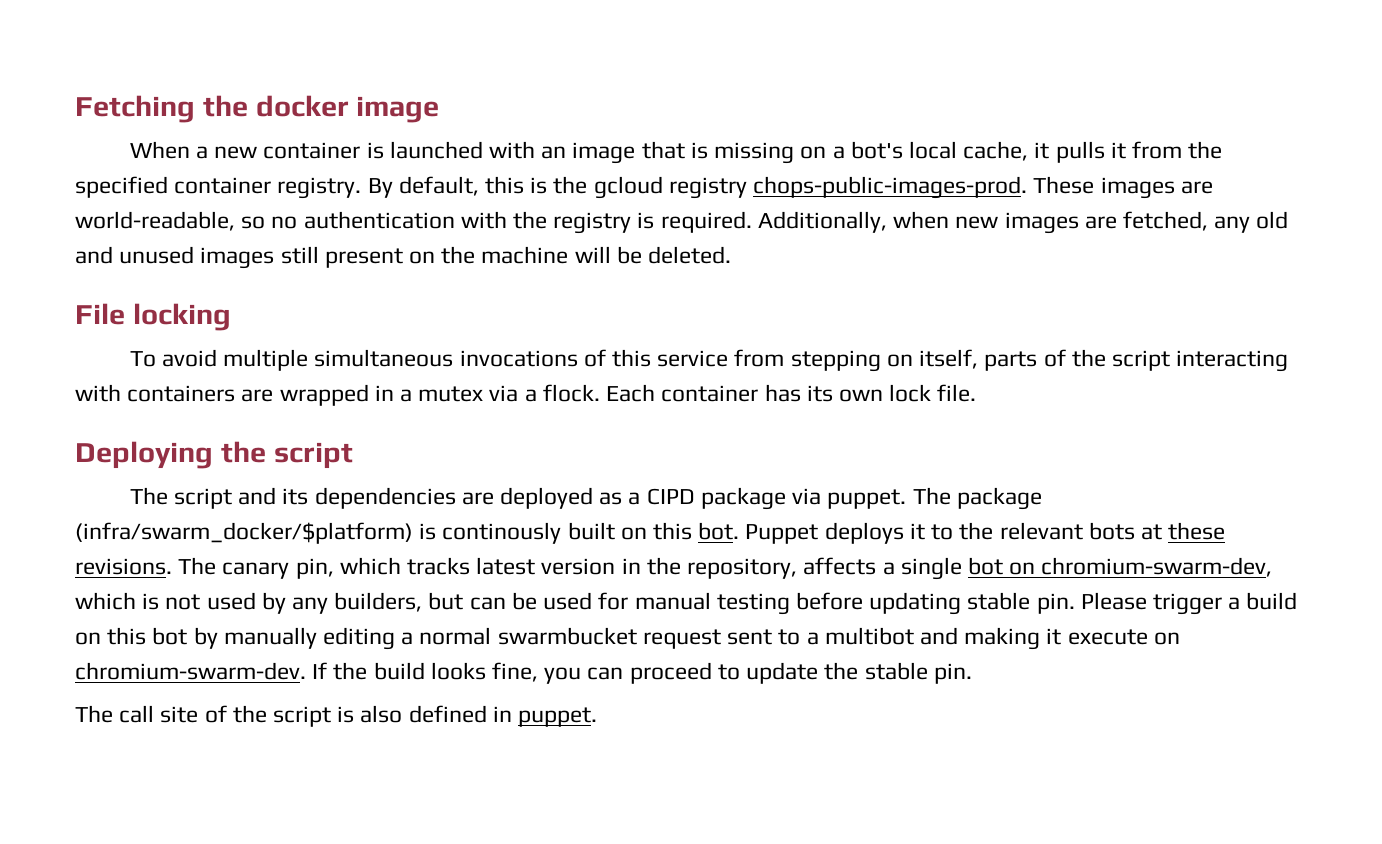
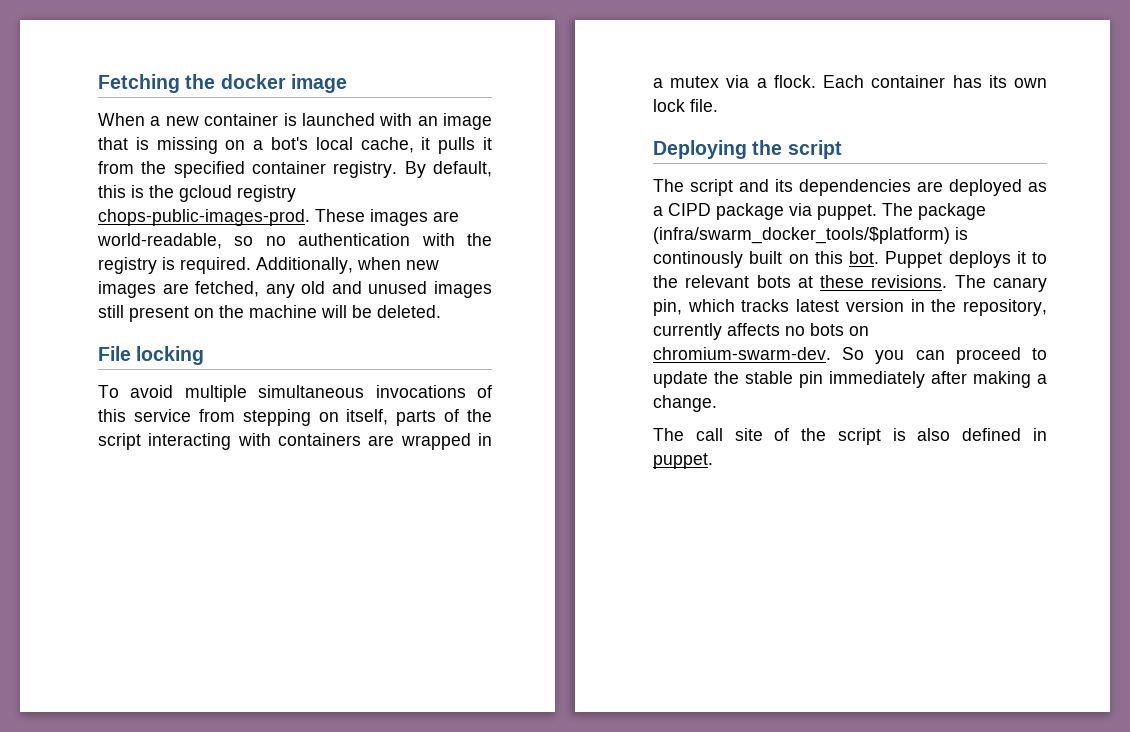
- The package (infra/swarm_docker/$platform) is continously built on this bot.
+ The package (infra/swarm_docker_tools/$platform) is continously built on this bot.
- The canary pin, which tracks latest version in the repository, affects a single bot on chromium-swarm-dev, which is not used by any builders, but can be used for manual testing before updating stable pin. Please trigger a build on this bot by manually editing a normal swarmbucket request sent to a multibot and making it execute on chromium-swarm-dev. If the build looks fine, you can proceed to update the stable pin.
+ The canary pin, which tracks latest version in the repository, currently affects no bots on chromium-swarm-dev. So you can proceed to update the stable pin immediately after making a change.

